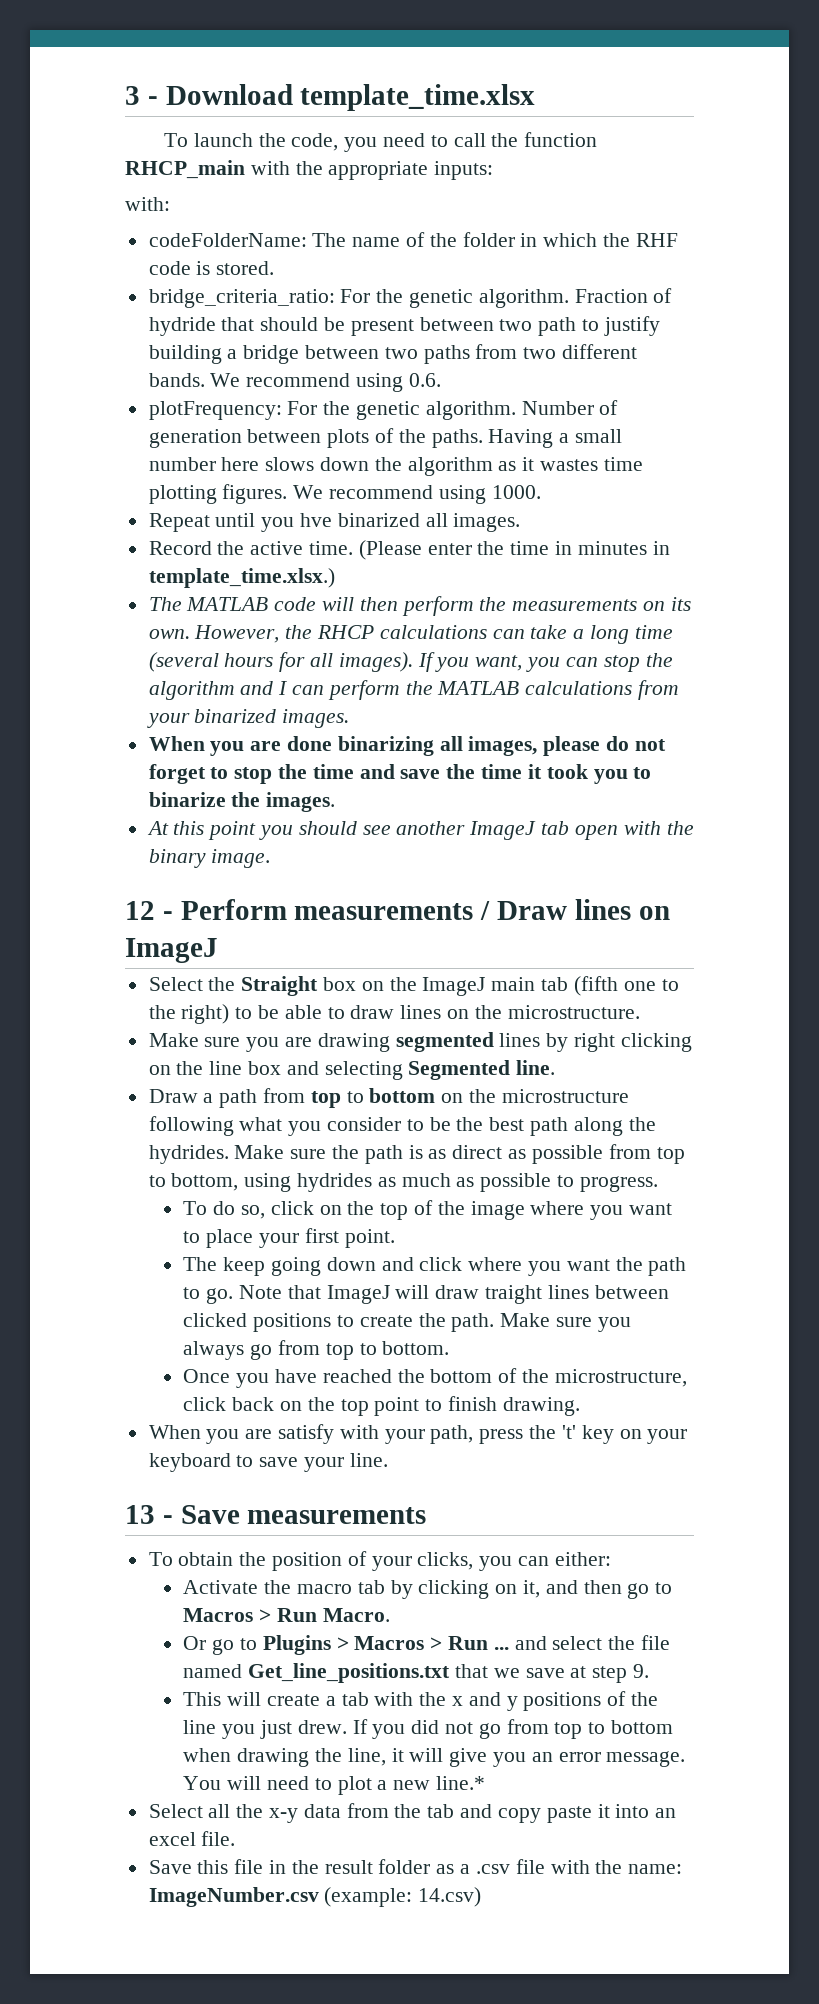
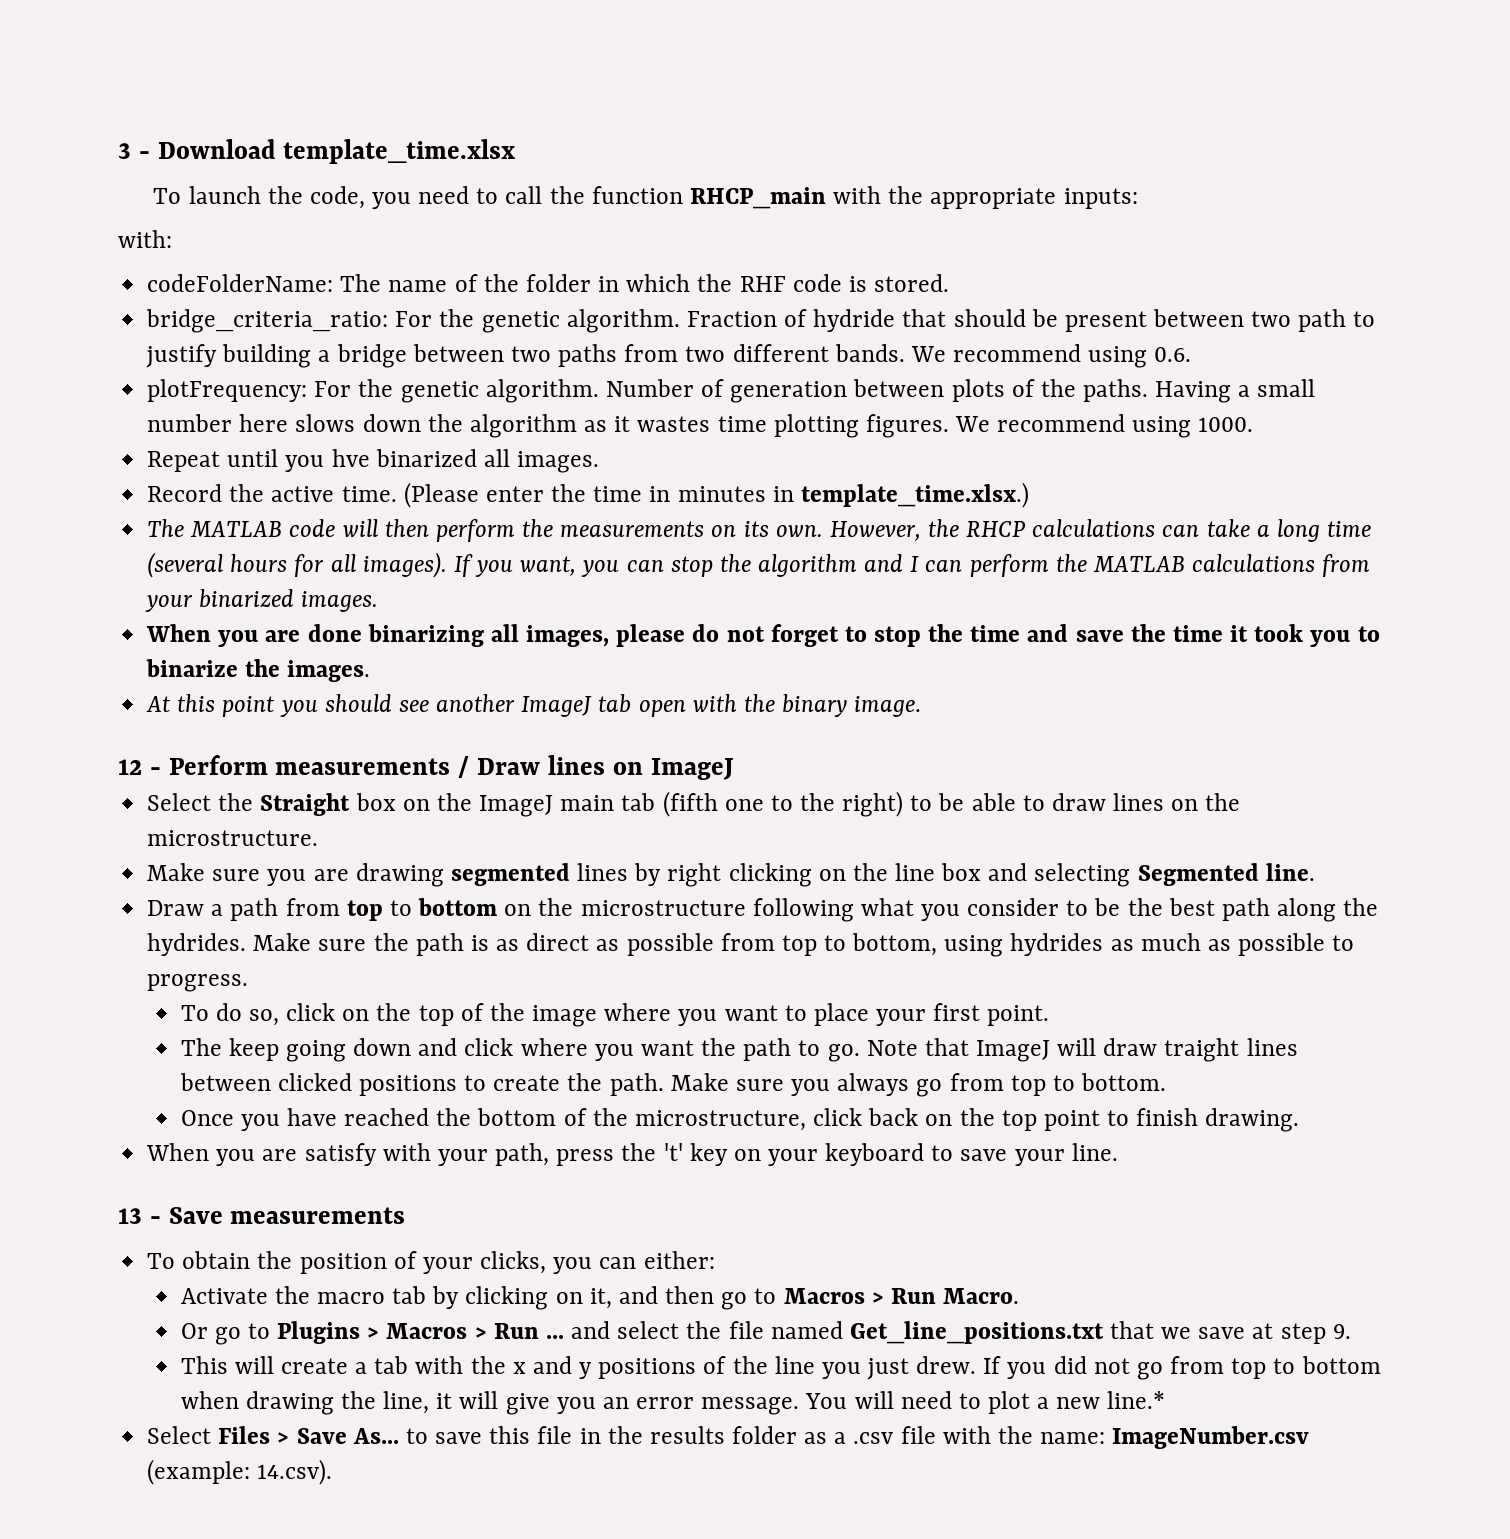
- Select all the x-y data from the tab and copy paste it into an excel file.
- Save this file in the result folder as a .csv file with the name: ImageNumber.csv (example: 14.csv)
+ Select Files > Save As... to save this file in the results folder as a .csv file with the name: ImageNumber.csv (example: 14.csv).

